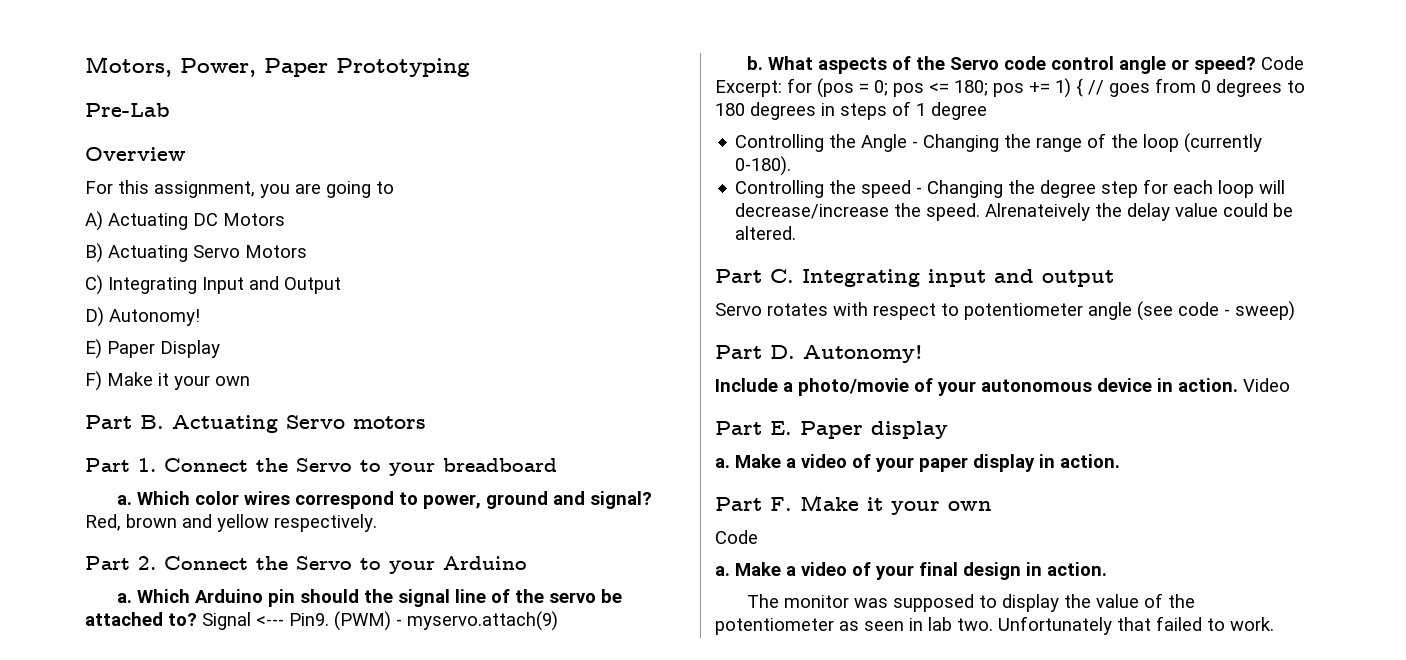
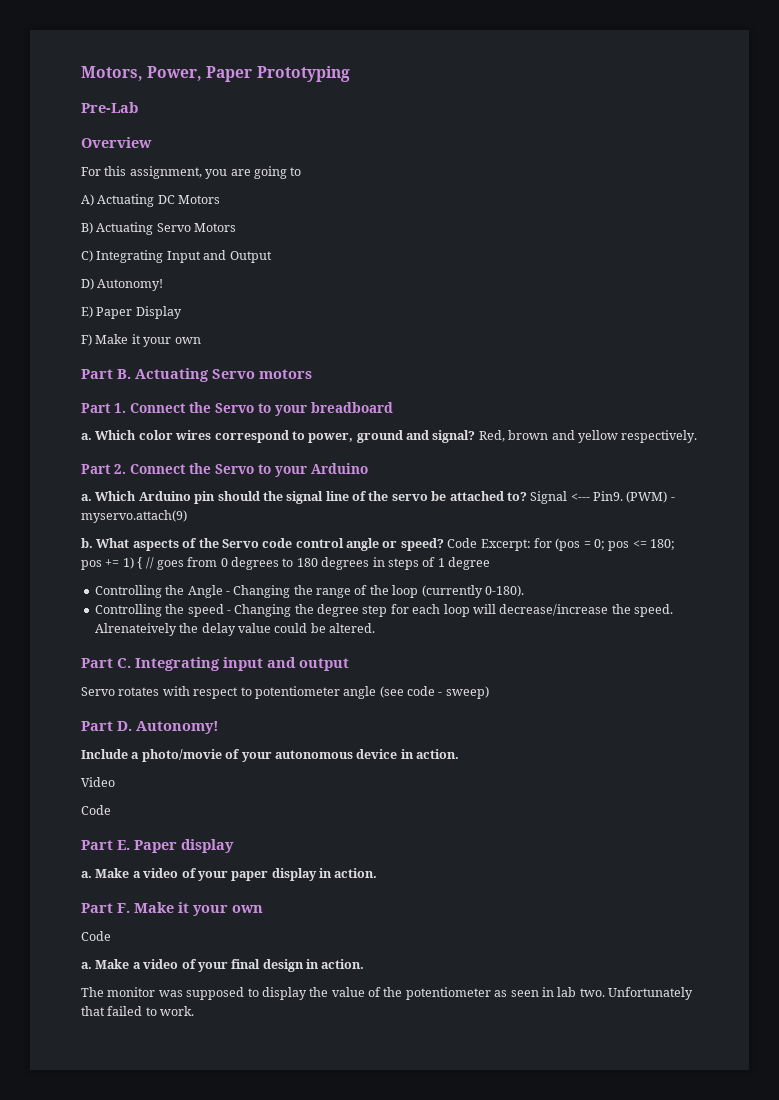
- Include a photo/movie of your autonomous device in action. Video
+ Include a photo/movie of your autonomous device in action.
+ Video
+ Code

